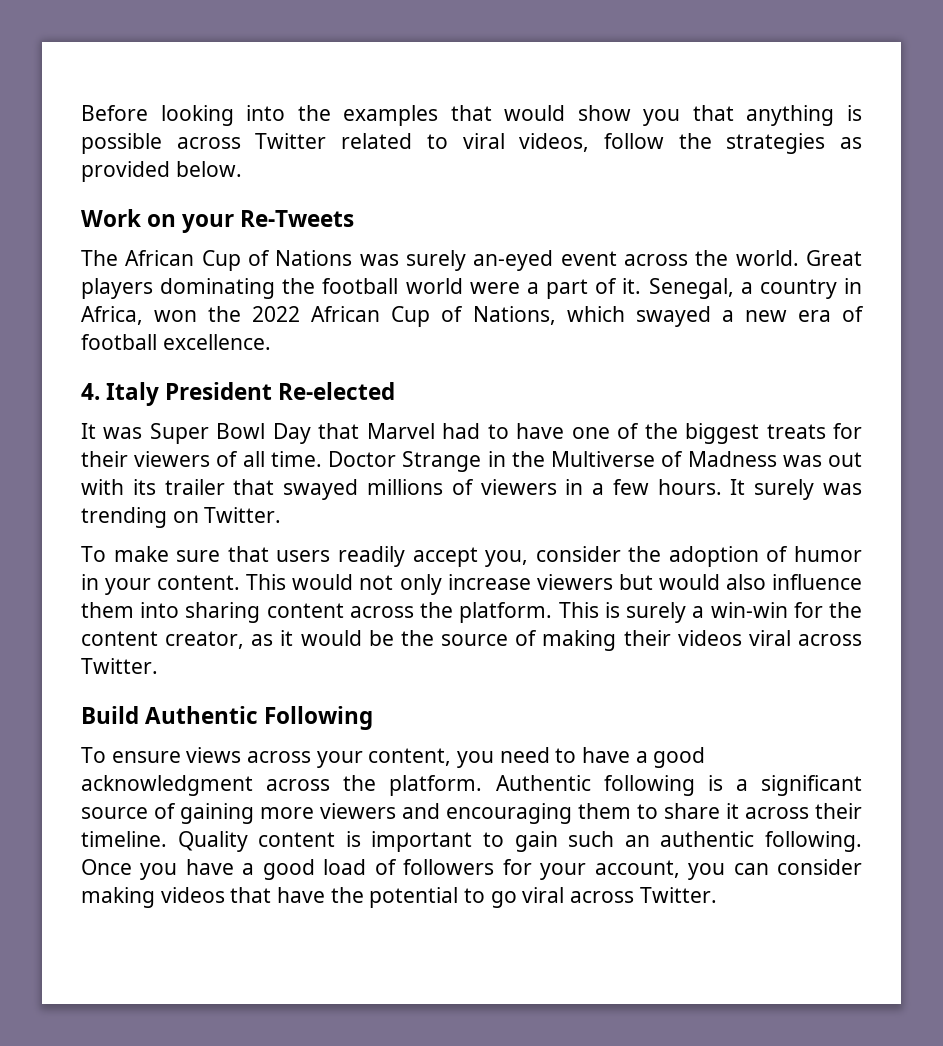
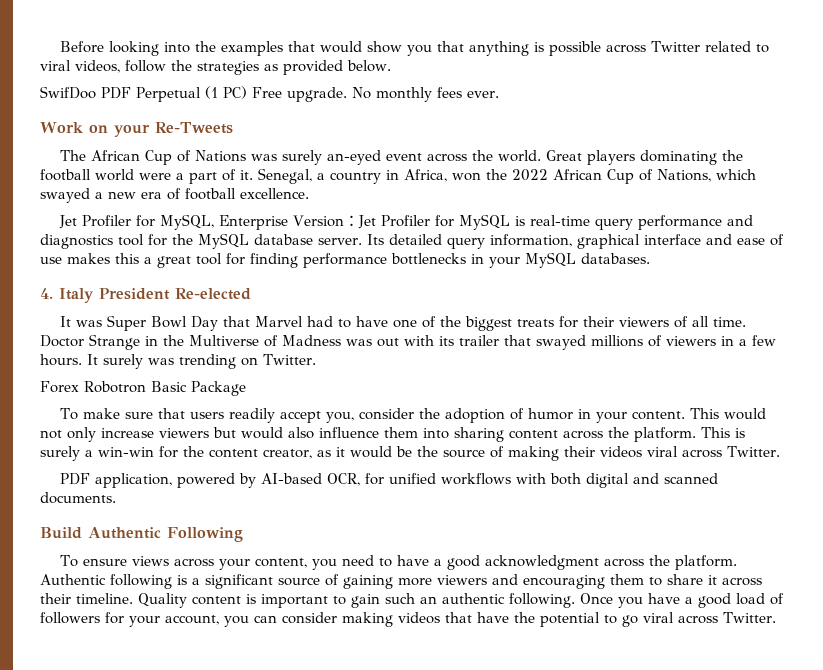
+ SwifDoo PDF Perpetual (1 PC) Free upgrade. No monthly fees ever.
+ Jet Profiler for MySQL, Enterprise Version：Jet Profiler for MySQL is real-time query performance and diagnostics tool for the MySQL database server. Its detailed query information, graphical interface and ease of use makes this a great tool for finding performance bottlenecks in your MySQL databases.
+ Forex Robotron Basic Package
+ PDF application, powered by AI-based OCR, for unified workflows with both digital and scanned documents.

